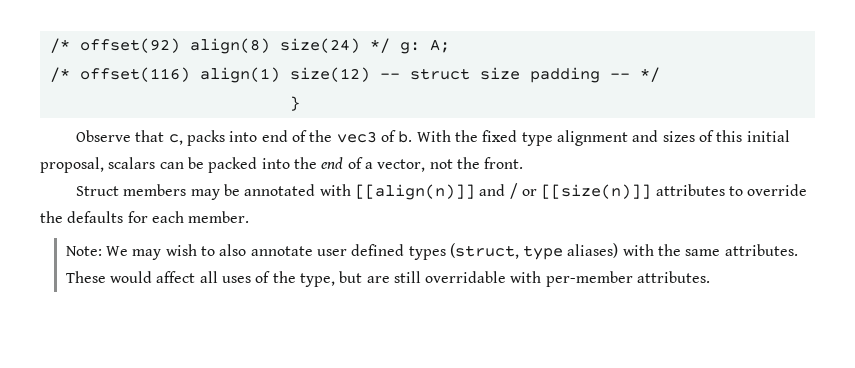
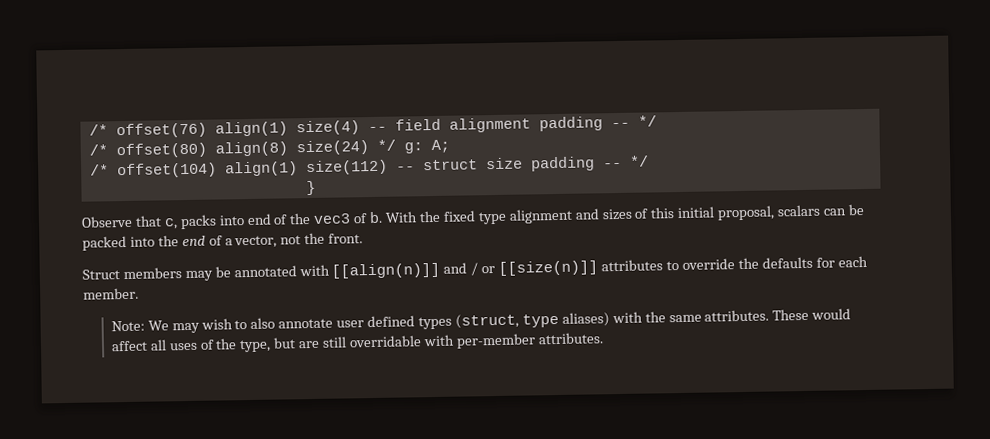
- /* offset(92) align(8) size(24) */ g: A;
+ /* offset(76) align(1) size(4) -- field alignment padding -- */
+ /* offset(80) align(8) size(24) */ g: A;
- /* offset(116) align(1) size(12) -- struct size padding -- */
+ /* offset(104) align(1) size(112) -- struct size padding -- */

